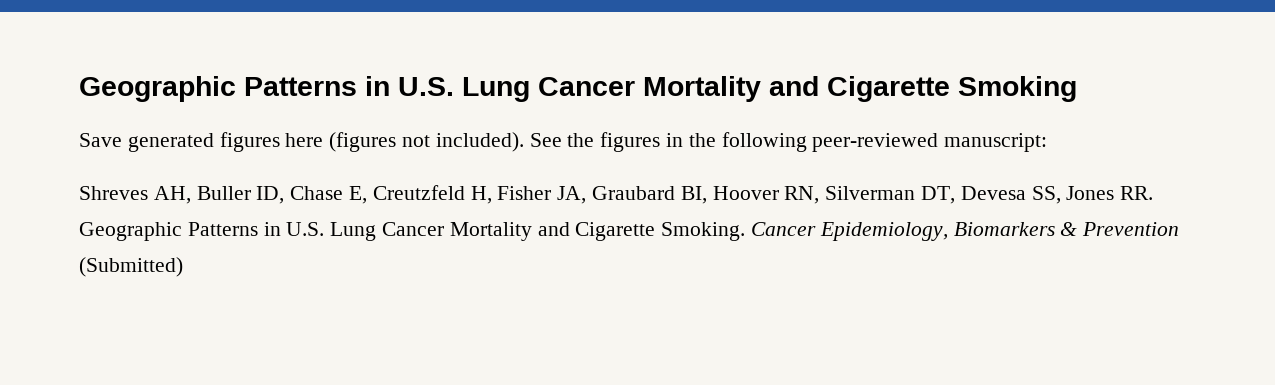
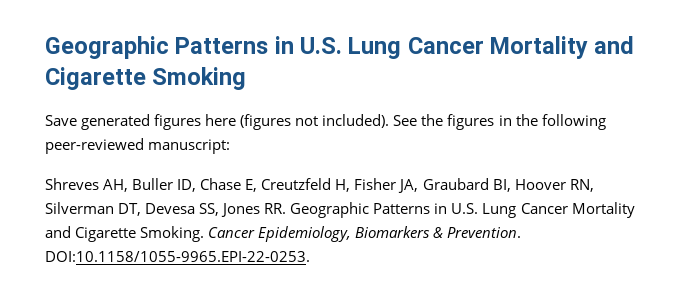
- Cancer Epidemiology, Biomarkers & Prevention (Submitted)
+ Cancer Epidemiology, Biomarkers & Prevention. DOI:10.1158/1055-9965.EPI-22-0253.

